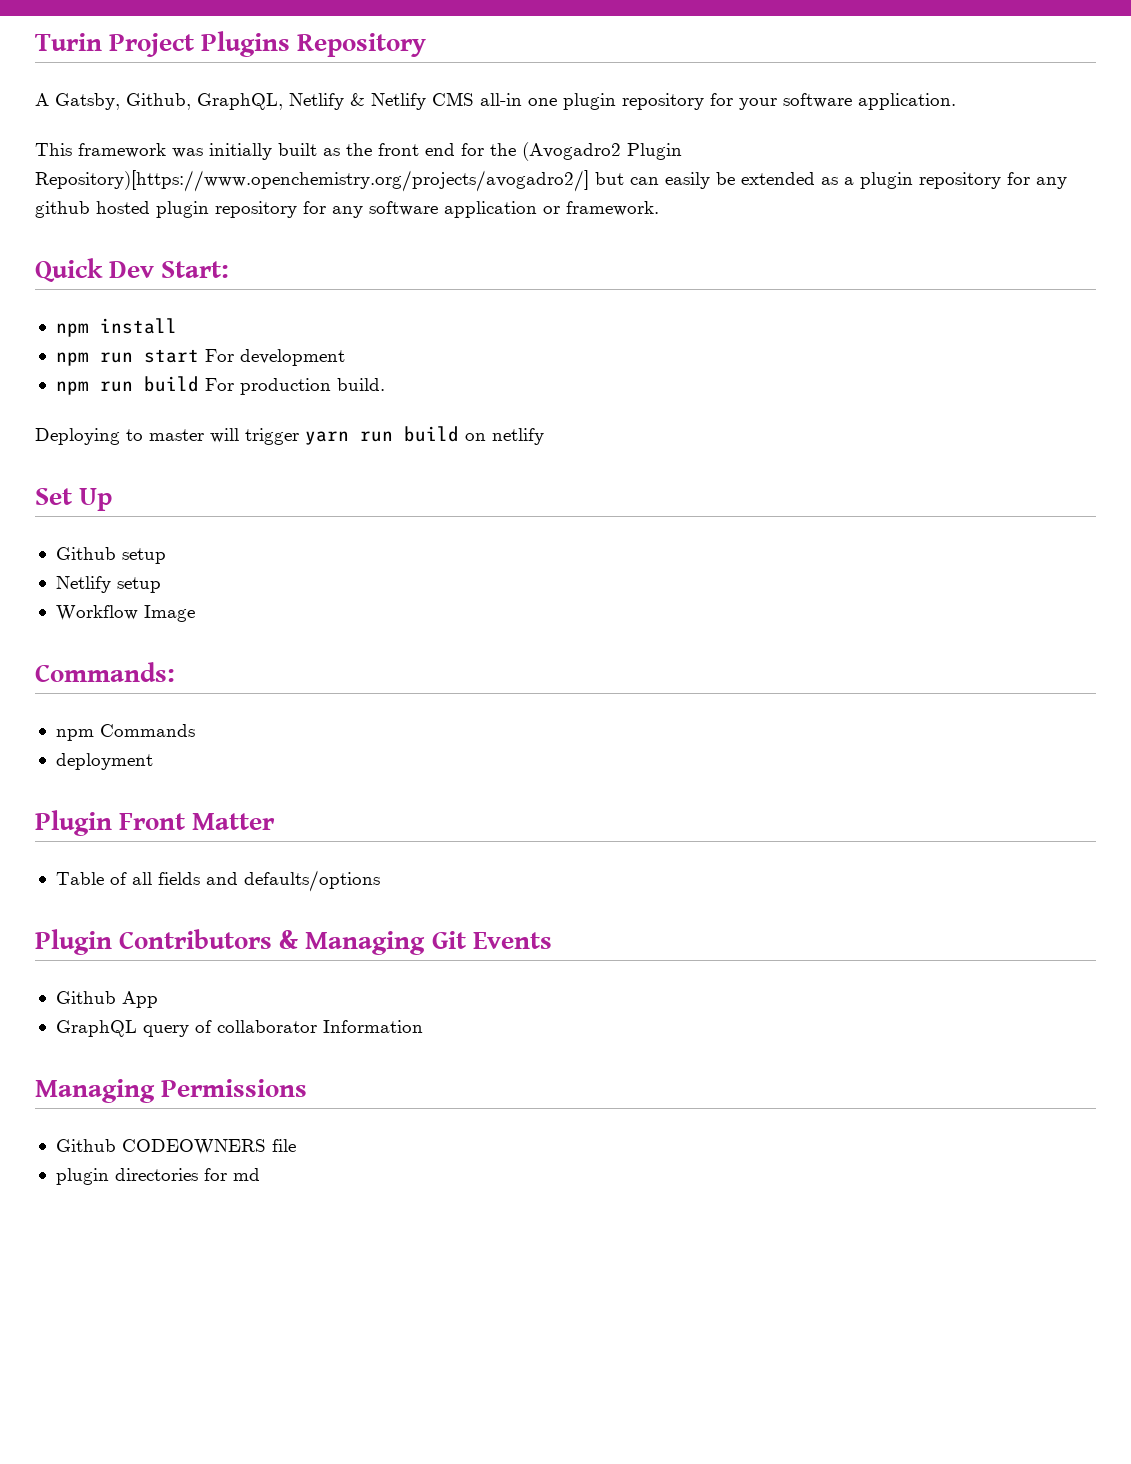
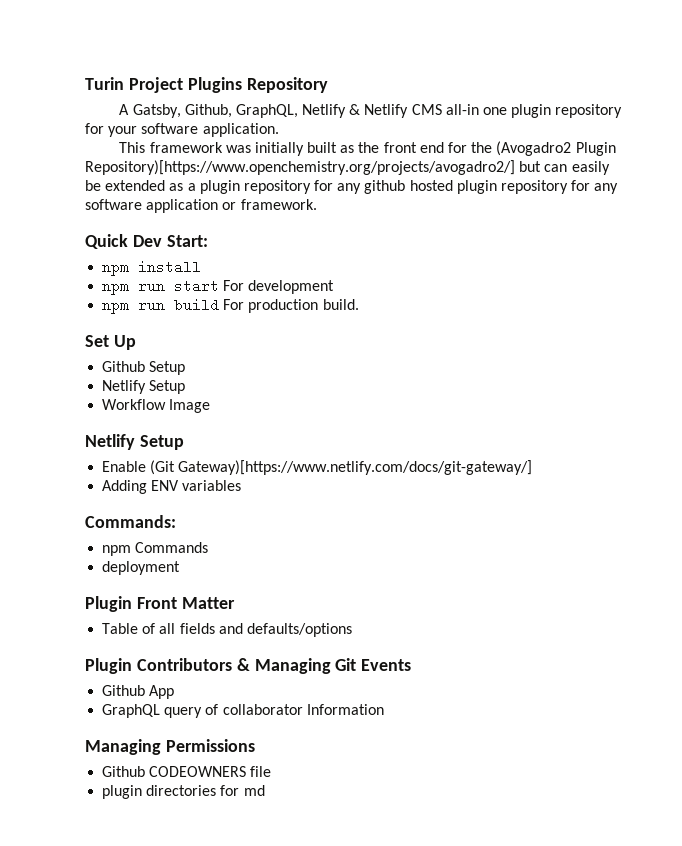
- Deploying to master will trigger yarn run build on netlify
- Github setup
- Netlify setup
+ Github Setup
+ Netlify Setup
  Workflow Image
+ Netlify Setup
+ Enable (Git Gateway)[https://www.netlify.com/docs/git-gateway/]
+ Adding ENV variables

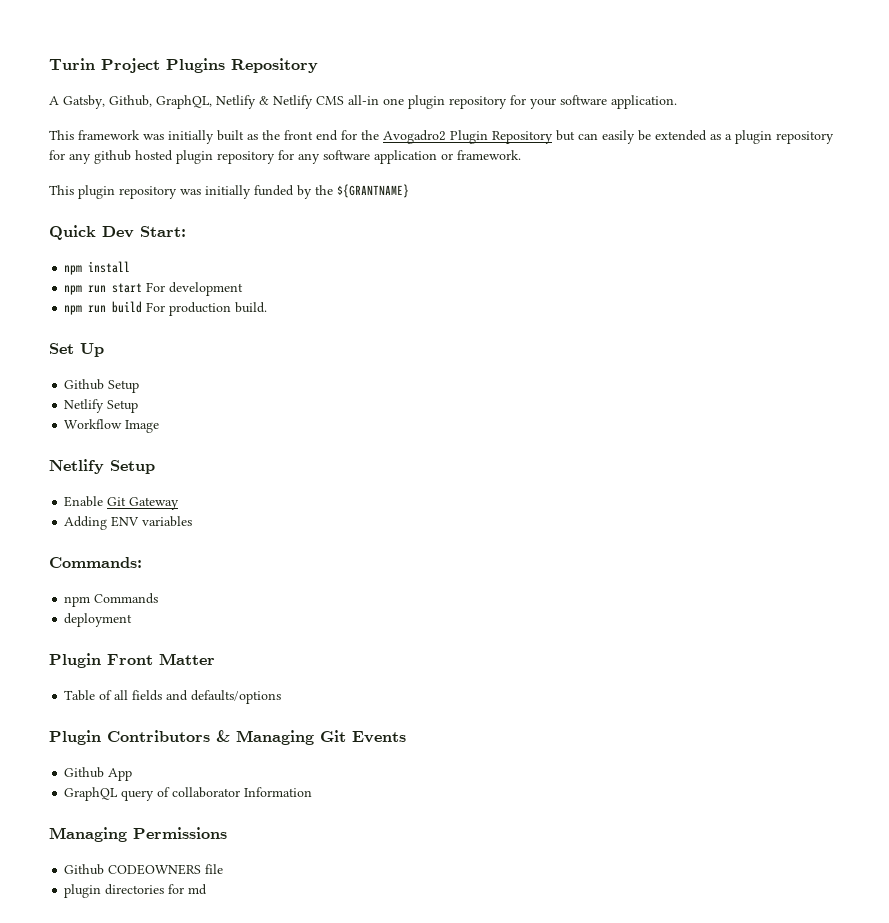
- This framework was initially built as the front end for the (Avogadro2 Plugin Repository)[https://www.openchemistry.org/projects/avogadro2/] but can easily be extended as a plugin repository for any github hosted plugin repository for any software application or framework.
+ This framework was initially built as the front end for the Avogadro2 Plugin Repository but can easily be extended as a plugin repository for any github hosted plugin repository for any software application or framework.
+ This plugin repository was initially funded by the ${GRANTNAME}
- Enable (Git Gateway)[https://www.netlify.com/docs/git-gateway/]
+ Enable Git Gateway

